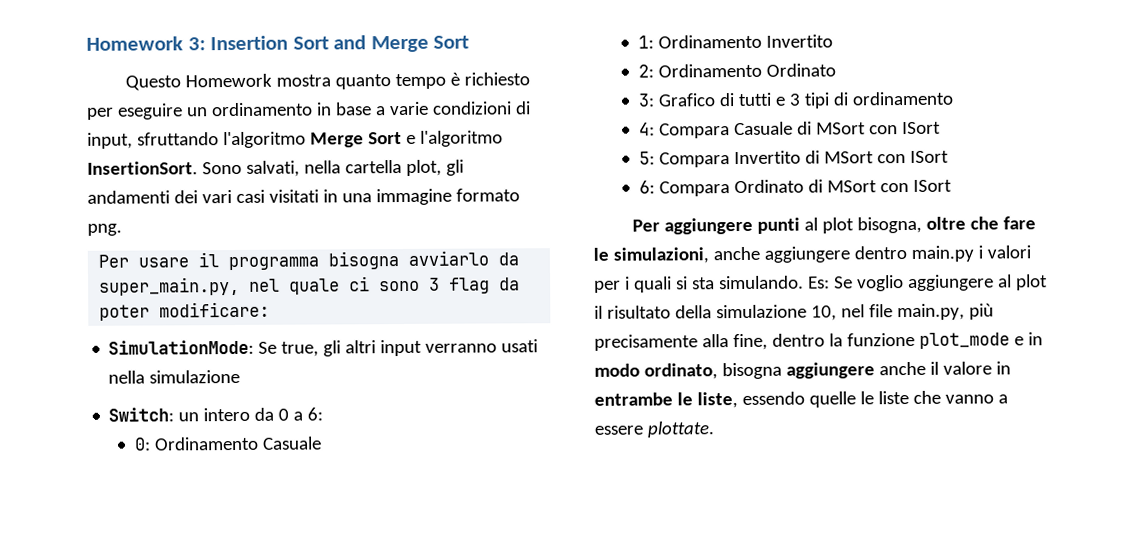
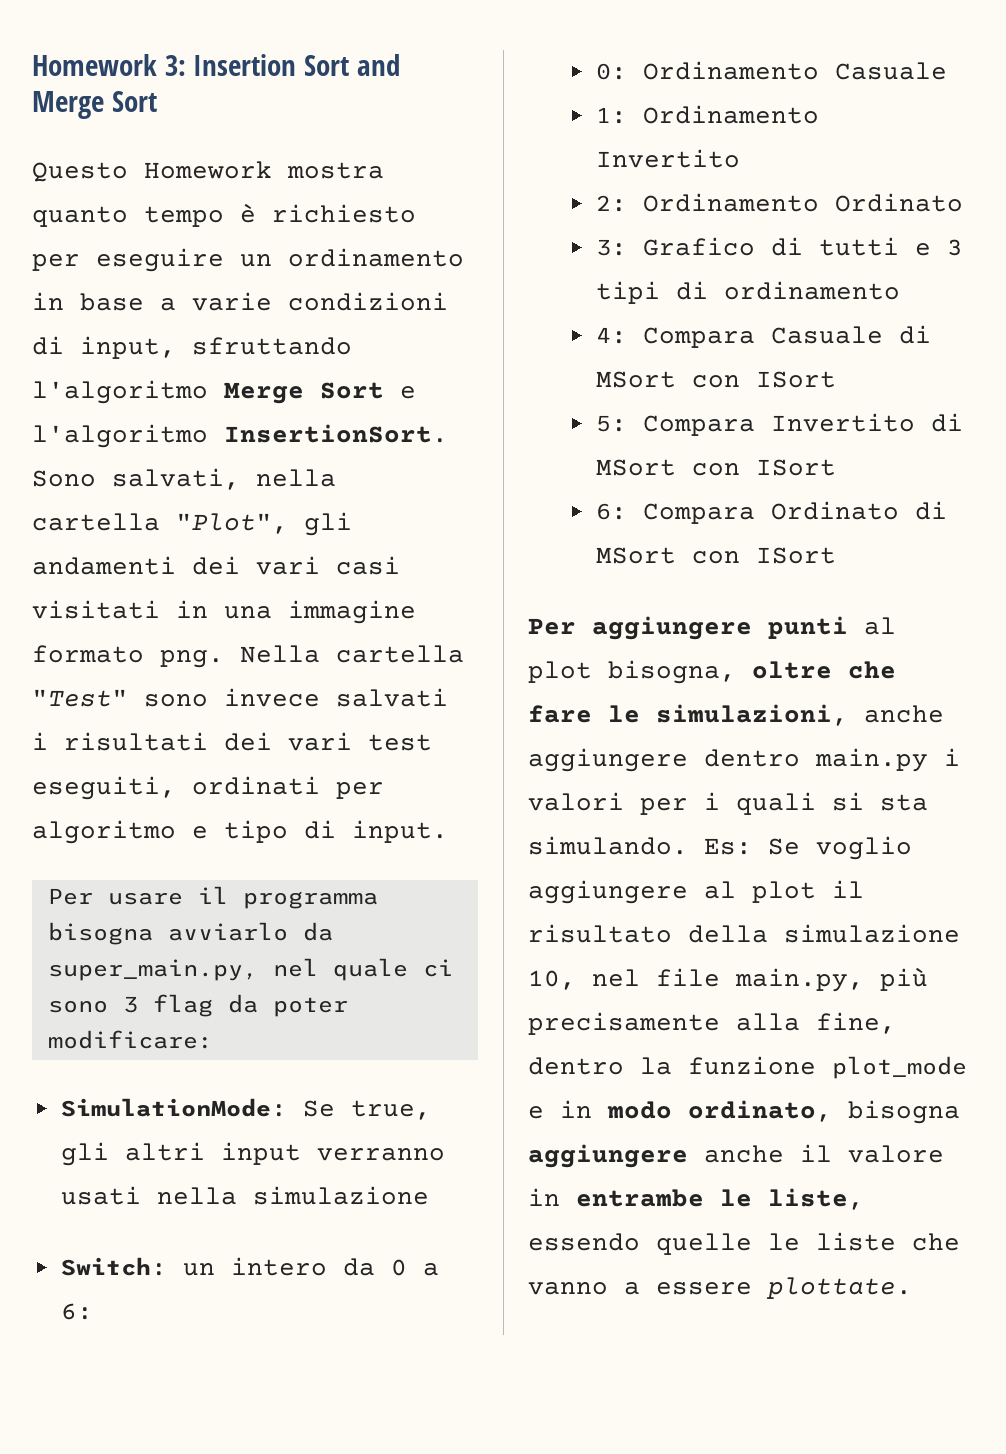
- Sono salvati, nella cartella plot, gli andamenti dei vari casi visitati in una immagine formato png.
+ Sono salvati, nella cartella "Plot", gli andamenti dei vari casi visitati in una immagine formato png. Nella cartella "Test" sono invece salvati i risultati dei vari test eseguiti, ordinati per algoritmo e tipo di input.

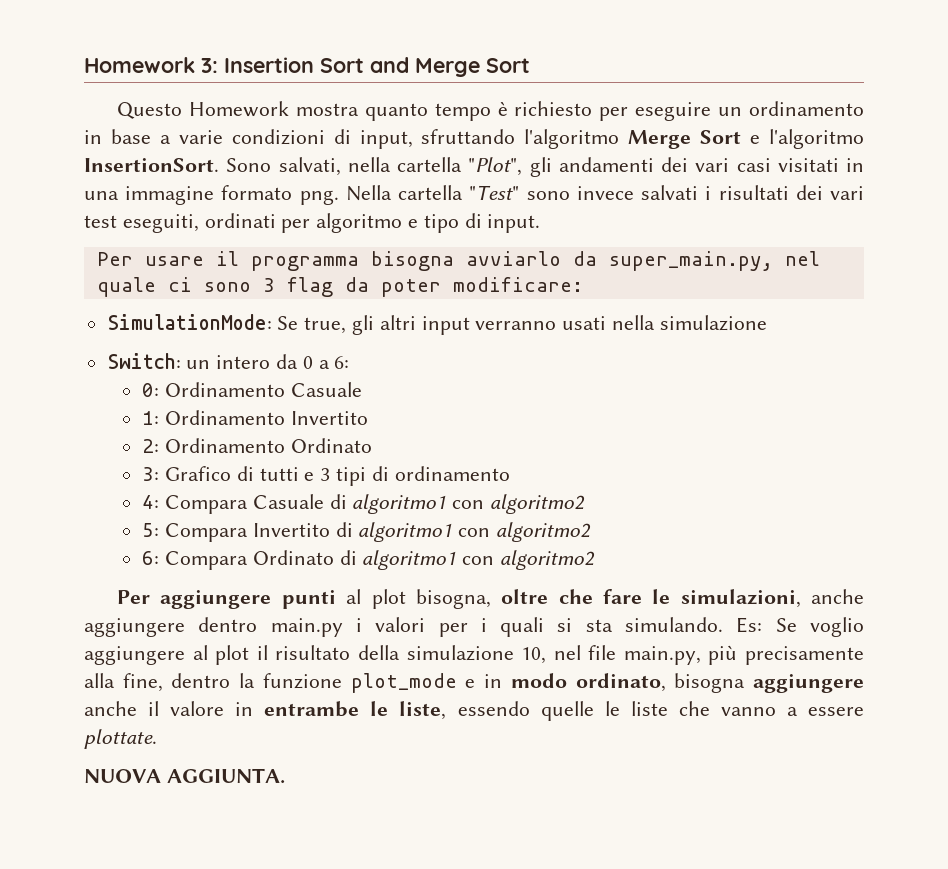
- 4: Compara Casuale di MSort con ISort
+ 4: Compara Casuale di algoritmo1 con algoritmo2
- 5: Compara Invertito di MSort con ISort
+ 5: Compara Invertito di algoritmo1 con algoritmo2
- 6: Compara Ordinato di MSort con ISort
+ 6: Compara Ordinato di algoritmo1 con algoritmo2
+ NUOVA AGGIUNTA.

